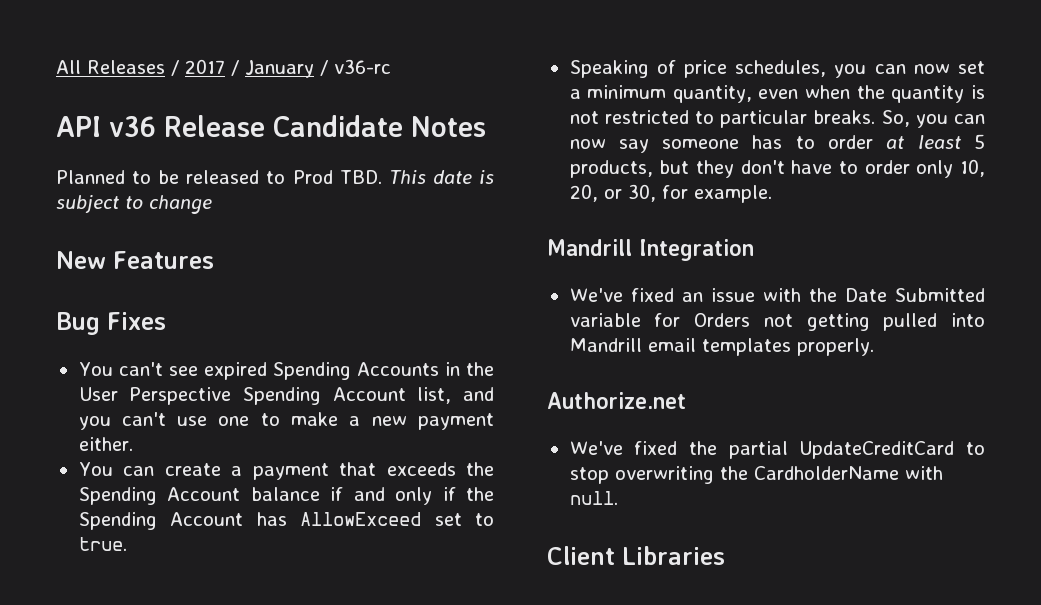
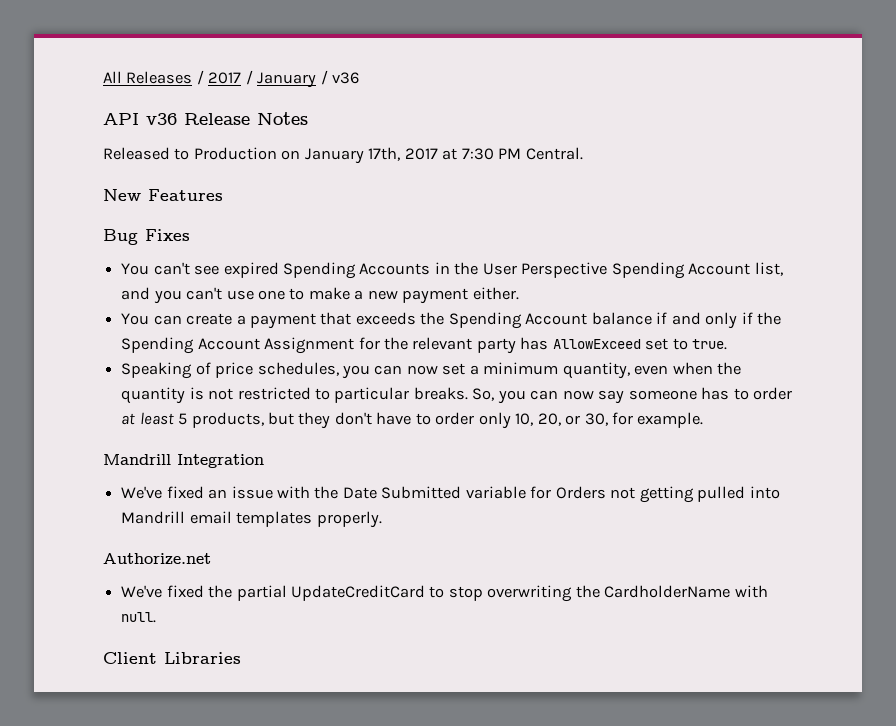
- All Releases / 2017 / January / v36-rc
+ All Releases / 2017 / January / v36
- API v36 Release Candidate Notes
+ API v36 Release Notes
- Planned to be released to Prod TBD. This date is subject to change
+ Released to Production on January 17th, 2017 at 7:30 PM Central.
- You can create a payment that exceeds the Spending Account balance if and only if the Spending Account has AllowExceed set to true.
+ You can create a payment that exceeds the Spending Account balance if and only if the Spending Account Assignment for the relevant party has AllowExceed set to true.

